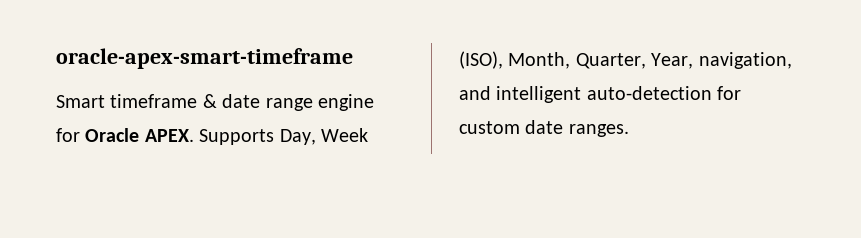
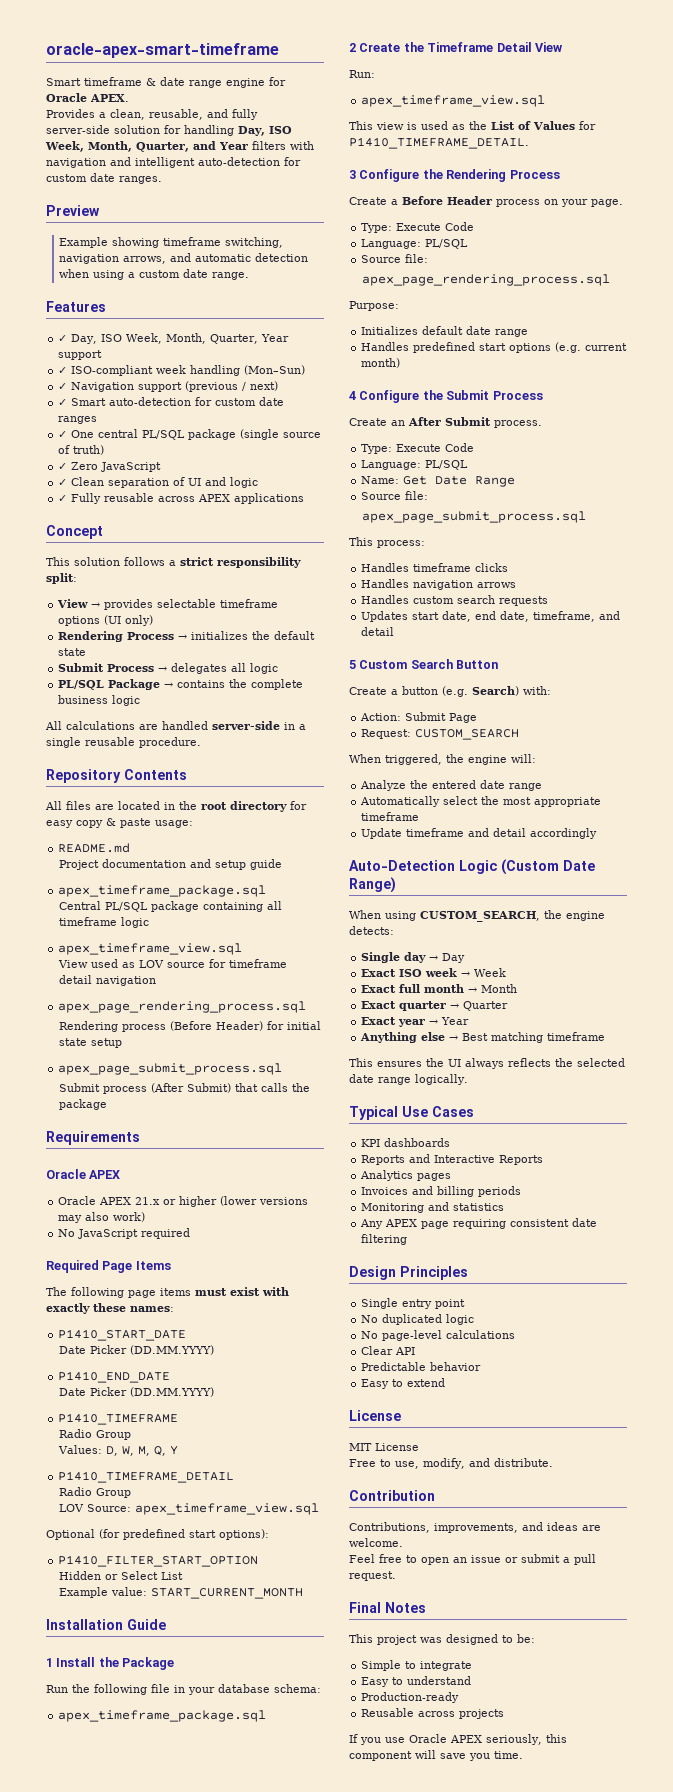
- Smart timeframe & date range engine for Oracle APEX. Supports Day, Week (ISO), Month, Quarter, Year, navigation, and intelligent auto-detection for custom date ranges.
+ Smart timeframe & date range engine for Oracle APEX.
+ Provides a clean, reusable, and fully server-side solution for handling Day, ISO Week, Month, Quarter, and Year filters with navigation and intelligent auto-detection for custom date ranges.
+ Preview
+ Example showing timeframe switching, navigation arrows, and automatic detection when using a custom date range.
+ Features
+ ✓ Day, ISO Week, Month, Quarter, Year support
+ ✓ ISO-compliant week handling (Mon–Sun)
+ ✓ Navigation support (previous / next)
+ ✓ Smart auto-detection for custom date ranges
+ ✓ One central PL/SQL package (single source of truth)
+ ✓ Zero JavaScript
+ ✓ Clean separation of UI and logic
+ ✓ Fully reusable across APEX applications
+ Concept
+ This solution follows a strict responsibility split:
+ View → provides selectable timeframe options (UI only)
+ Rendering Process → initializes the default state
+ Submit Process → delegates all logic
+ PL/SQL Package → contains the complete business logic
+ All calculations are handled server-side in a single reusable procedure.
+ Repository Contents
+ All files are located in the root directory for easy copy & paste usage:
+ README.md
+ Project documentation and setup guide
+ apex_timeframe_package.sql
+ Central PL/SQL package containing all timeframe logic
+ apex_timeframe_view.sql
+ View used as LOV source for timeframe detail navigation
+ apex_page_rendering_process.sql
+ Rendering process (Before Header) for initial state setup
+ apex_page_submit_process.sql
+ Submit process (After Submit) that calls the package
+ Requirements
+ Oracle APEX
+ Oracle APEX 21.x or higher (lower versions may also work)
+ No JavaScript required
+ Required Page Items
+ The following page items must exist with exactly these names:
+ P1410_START_DATE
+ Date Picker (DD.MM.YYYY)
+ P1410_END_DATE
+ Date Picker (DD.MM.YYYY)
+ P1410_TIMEFRAME
+ Radio Group
+ Values: D, W, M, Q, Y
+ P1410_TIMEFRAME_DETAIL
+ Radio Group
+ LOV Source: apex_timeframe_view.sql
+ Optional (for predefined start options):
+ P1410_FILTER_START_OPTION
+ Hidden or Select List
+ Example value: START_CURRENT_MONTH
+ Installation Guide
+ 1 Install the Package
+ Run the following file in your database schema:
+ apex_timeframe_package.sql
+ 2 Create the Timeframe Detail View
+ Run:
+ apex_timeframe_view.sql
+ This view is used as the List of Values for P1410_TIMEFRAME_DETAIL.
+ 3 Configure the Rendering Process
+ Create a Before Header process on your page.
+ Type: Execute Code
+ Language: PL/SQL
+ Source file:
+ apex_page_rendering_process.sql
+ Purpose:
+ Initializes default date range
+ Handles predefined start options (e.g. current month)
+ 4 Configure the Submit Process
+ Create an After Submit process.
+ Type: Execute Code
+ Language: PL/SQL
+ Name: Get Date Range
+ Source file:
+ apex_page_submit_process.sql
+ This process:
+ Handles timeframe clicks
+ Handles navigation arrows
+ Handles custom search requests
+ Updates start date, end date, timeframe, and detail
+ 5 Custom Search Button
+ Create a button (e.g. Search) with:
+ Action: Submit Page
+ Request: CUSTOM_SEARCH
+ When triggered, the engine will:
+ Analyze the entered date range
+ Automatically select the most appropriate timeframe
+ Update timeframe and detail accordingly
+ Auto-Detection Logic (Custom Date Range)
+ When using CUSTOM_SEARCH, the engine detects:
+ Single day → Day
+ Exact ISO week → Week
+ Exact full month → Month
+ Exact quarter → Quarter
+ Exact year → Year
+ Anything else → Best matching timeframe
+ This ensures the UI always reflects the selected date range logically.
+ Typical Use Cases
+ KPI dashboards
+ Reports and Interactive Reports
+ Analytics pages
+ Invoices and billing periods
+ Monitoring and statistics
+ Any APEX page requiring consistent date filtering
+ Design Principles
+ Single entry point
+ No duplicated logic
+ No page-level calculations
+ Clear API
+ Predictable behavior
+ Easy to extend
+ License
+ MIT License
+ Free to use, modify, and distribute.
+ Contribution
+ Contributions, improvements, and ideas are welcome.
+ Feel free to open an issue or submit a pull request.
+ Final Notes
+ This project was designed to be:
+ Simple to integrate
+ Easy to understand
+ Production-ready
+ Reusable across projects
+ If you use Oracle APEX seriously, this component will save you time.

